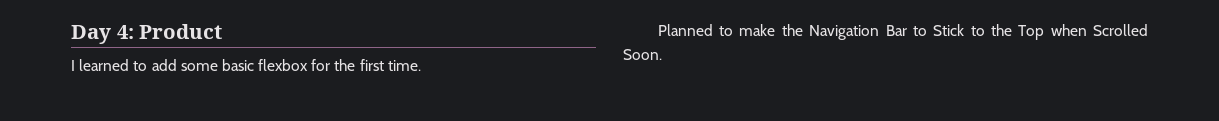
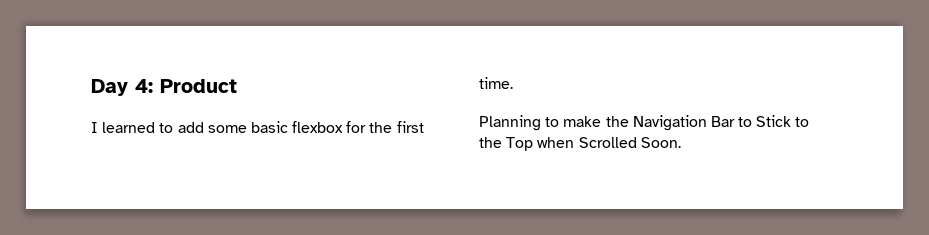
- Planned to make the Navigation Bar to Stick to the Top when Scrolled Soon.
+ Planning to make the Navigation Bar to Stick to the Top when Scrolled Soon.

